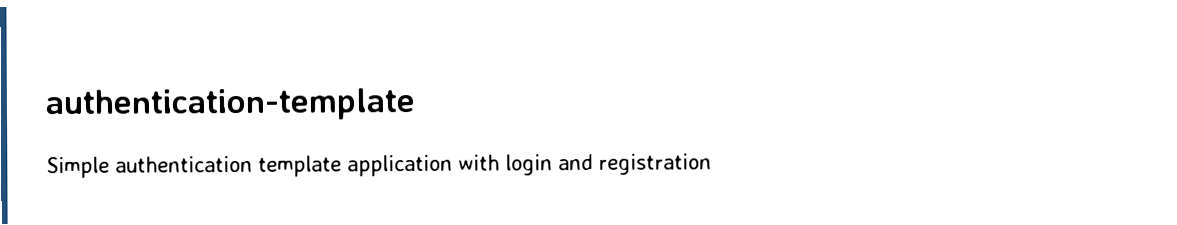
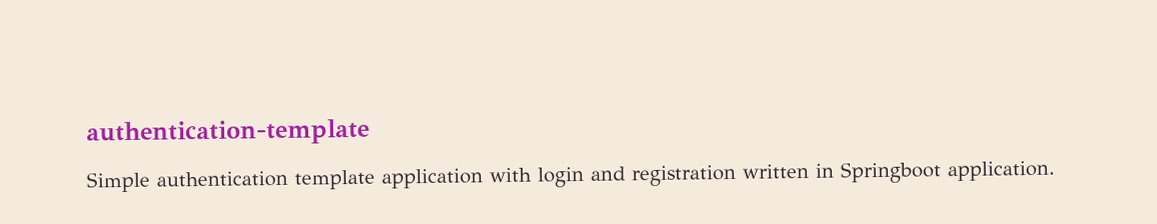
- Simple authentication template application with login and registration
+ Simple authentication template application with login and registration written in Springboot application.

